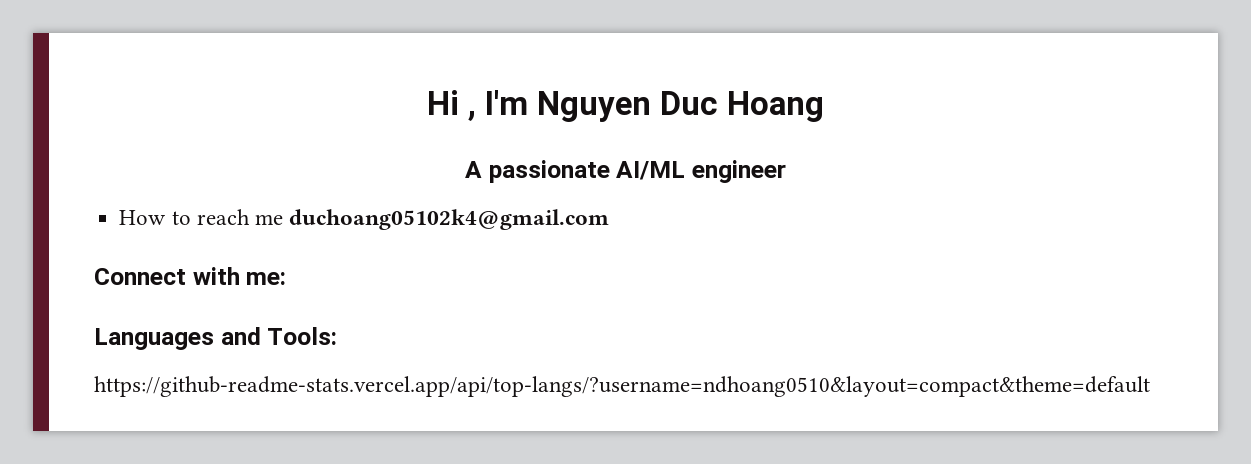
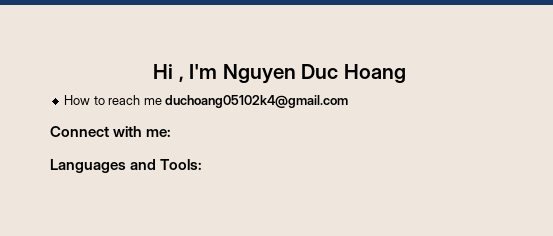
- A passionate AI/ML engineer
- https://github-readme-stats.vercel.app/api/top-langs/?username=ndhoang0510&layout=compact&theme=default

